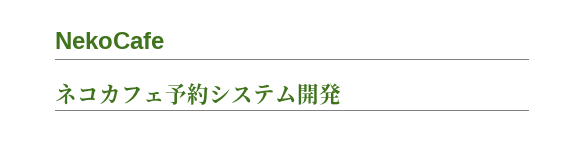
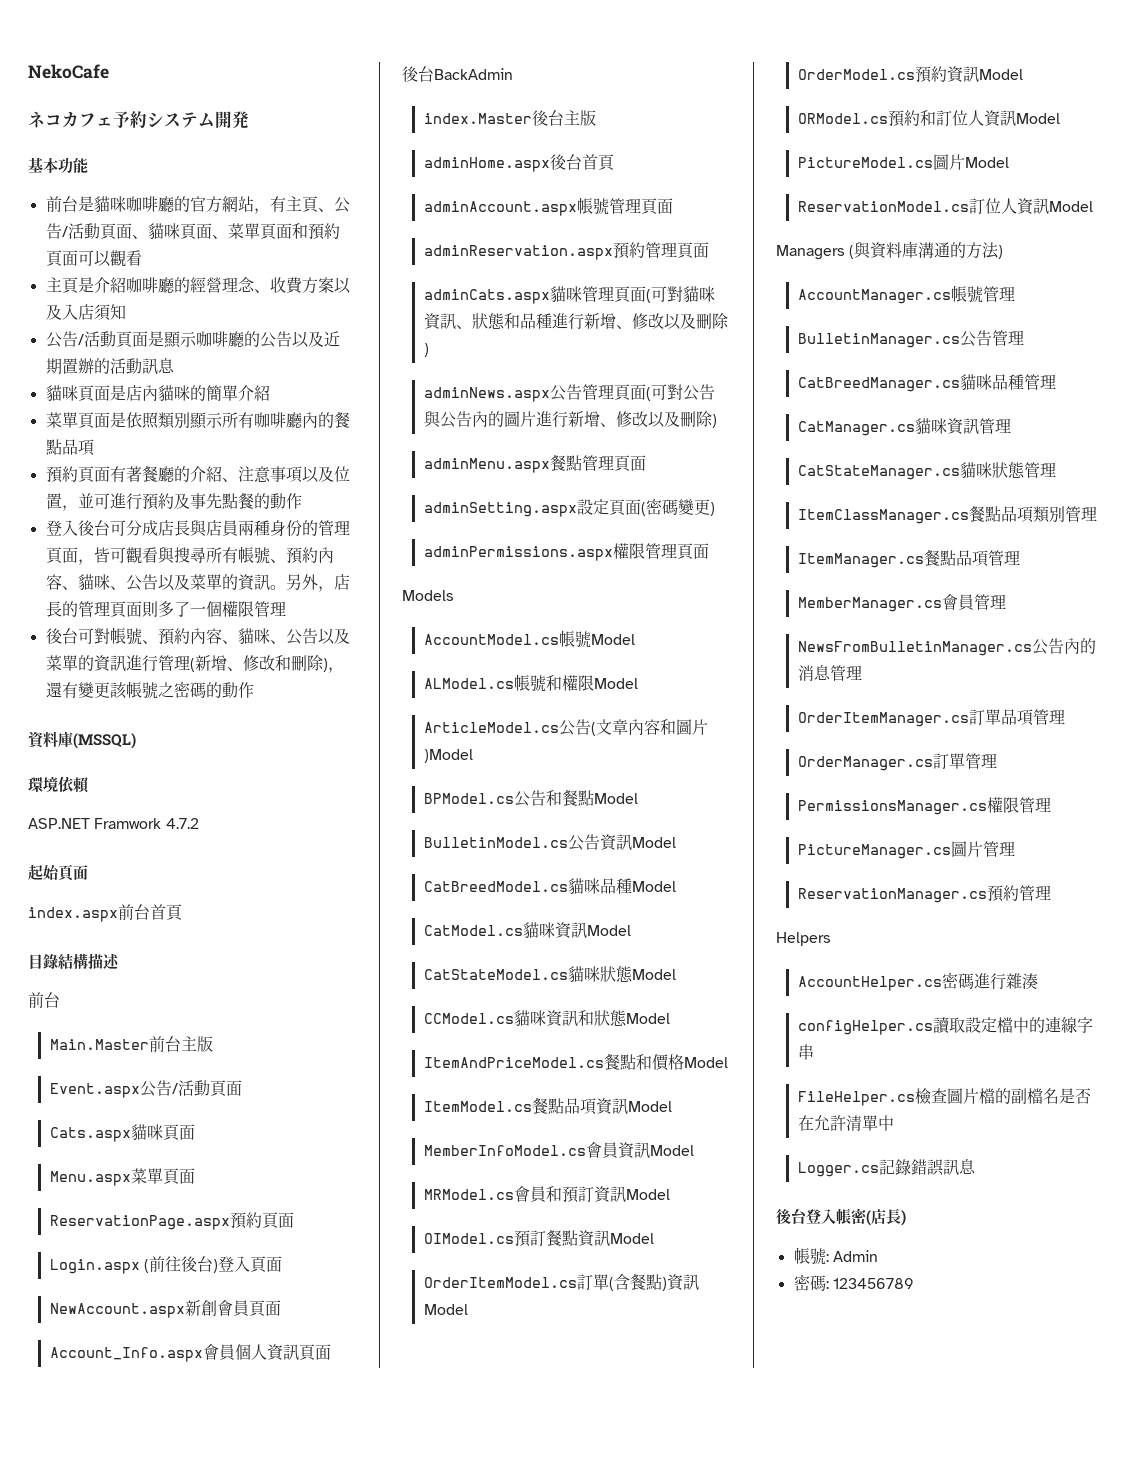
+ 基本功能
+ 前台是貓咪咖啡廳的官方網站，有主頁、公告/活動頁面、貓咪頁面、菜單頁面和預約頁面可以觀看
+ 主頁是介紹咖啡廳的經營理念、收費方案以及入店須知
+ 公告/活動頁面是顯示咖啡廳的公告以及近期置辦的活動訊息
+ 貓咪頁面是店內貓咪的簡單介紹
+ 菜單頁面是依照類別顯示所有咖啡廳內的餐點品項
+ 預約頁面有著餐廳的介紹、注意事項以及位置，並可進行預約及事先點餐的動作
+ 登入後台可分成店長與店員兩種身份的管理頁面，皆可觀看與搜尋所有帳號、預約內容、貓咪、公告以及菜單的資訊。另外，店長的管理頁面則多了一個權限管理
+ 後台可對帳號、預約內容、貓咪、公告以及菜單的資訊進行管理(新增、修改和刪除)，還有變更該帳號之密碼的動作
+ 資料庫(MSSQL)
+ 環境依賴
+ ASP.NET Framwork 4.7.2
+ 起始頁面
+ index.aspx前台首頁
+ 目錄結構描述
+ 前台
+ Main.Master前台主版
+ Event.aspx公告/活動頁面
+ Cats.aspx貓咪頁面
+ Menu.aspx菜單頁面
+ ReservationPage.aspx預約頁面
+ Login.aspx (前往後台)登入頁面
+ NewAccount.aspx新創會員頁面
+ Account_Info.aspx會員個人資訊頁面
+ 後台BackAdmin
+ index.Master後台主版
+ adminHome.aspx後台首頁
+ adminAccount.aspx帳號管理頁面
+ adminReservation.aspx預約管理頁面
+ adminCats.aspx貓咪管理頁面(可對貓咪資訊、狀態和品種進行新增、修改以及刪除)
+ adminNews.aspx公告管理頁面(可對公告與公告內的圖片進行新增、修改以及刪除)
+ adminMenu.aspx餐點管理頁面
+ adminSetting.aspx設定頁面(密碼變更)
+ adminPermissions.aspx權限管理頁面
+ Models
+ AccountModel.cs帳號Model
+ ALModel.cs帳號和權限Model
+ ArticleModel.cs公告(文章內容和圖片)Model
+ BPModel.cs公告和餐點Model
+ BulletinModel.cs公告資訊Model
+ CatBreedModel.cs貓咪品種Model
+ CatModel.cs貓咪資訊Model
+ CatStateModel.cs貓咪狀態Model
+ CCModel.cs貓咪資訊和狀態Model
+ ItemAndPriceModel.cs餐點和價格Model
+ ItemModel.cs餐點品項資訊Model
+ MemberInfoModel.cs會員資訊Model
+ MRModel.cs會員和預訂資訊Model
+ OIModel.cs預訂餐點資訊Model
+ OrderItemModel.cs訂單(含餐點)資訊Model
+ OrderModel.cs預約資訊Model
+ ORModel.cs預約和訂位人資訊Model
+ PictureModel.cs圖片Model
+ ReservationModel.cs訂位人資訊Model
+ Managers (與資料庫溝通的方法)
+ AccountManager.cs帳號管理
+ BulletinManager.cs公告管理
+ CatBreedManager.cs貓咪品種管理
+ CatManager.cs貓咪資訊管理
+ CatStateManager.cs貓咪狀態管理
+ ItemClassManager.cs餐點品項類別管理
+ ItemManager.cs餐點品項管理
+ MemberManager.cs會員管理
+ NewsFromBulletinManager.cs公告內的消息管理
+ OrderItemManager.cs訂單品項管理
+ OrderManager.cs訂單管理
+ PermissionsManager.cs權限管理
+ PictureManager.cs圖片管理
+ ReservationManager.cs預約管理
+ Helpers
+ AccountHelper.cs密碼進行雜湊
+ configHelper.cs讀取設定檔中的連線字串
+ FileHelper.cs檢查圖片檔的副檔名是否在允許清單中
+ Logger.cs記錄錯誤訊息
+ 後台登入帳密(店長)
+ 帳號: Admin
+ 密碼: 123456789

